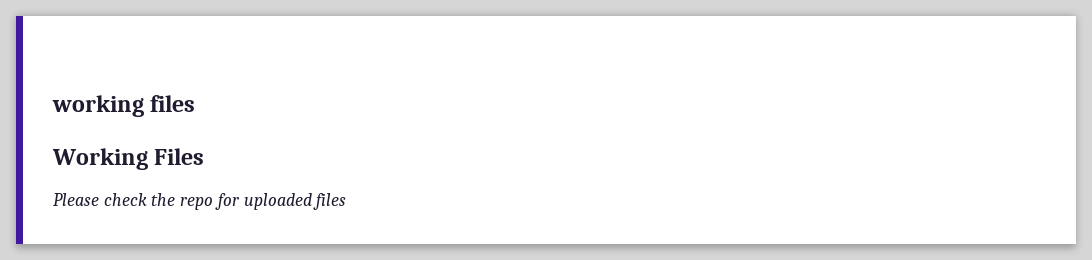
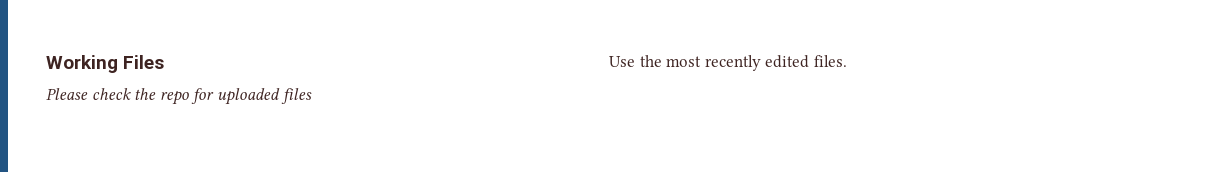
- working files
+ Use the most recently edited files.

